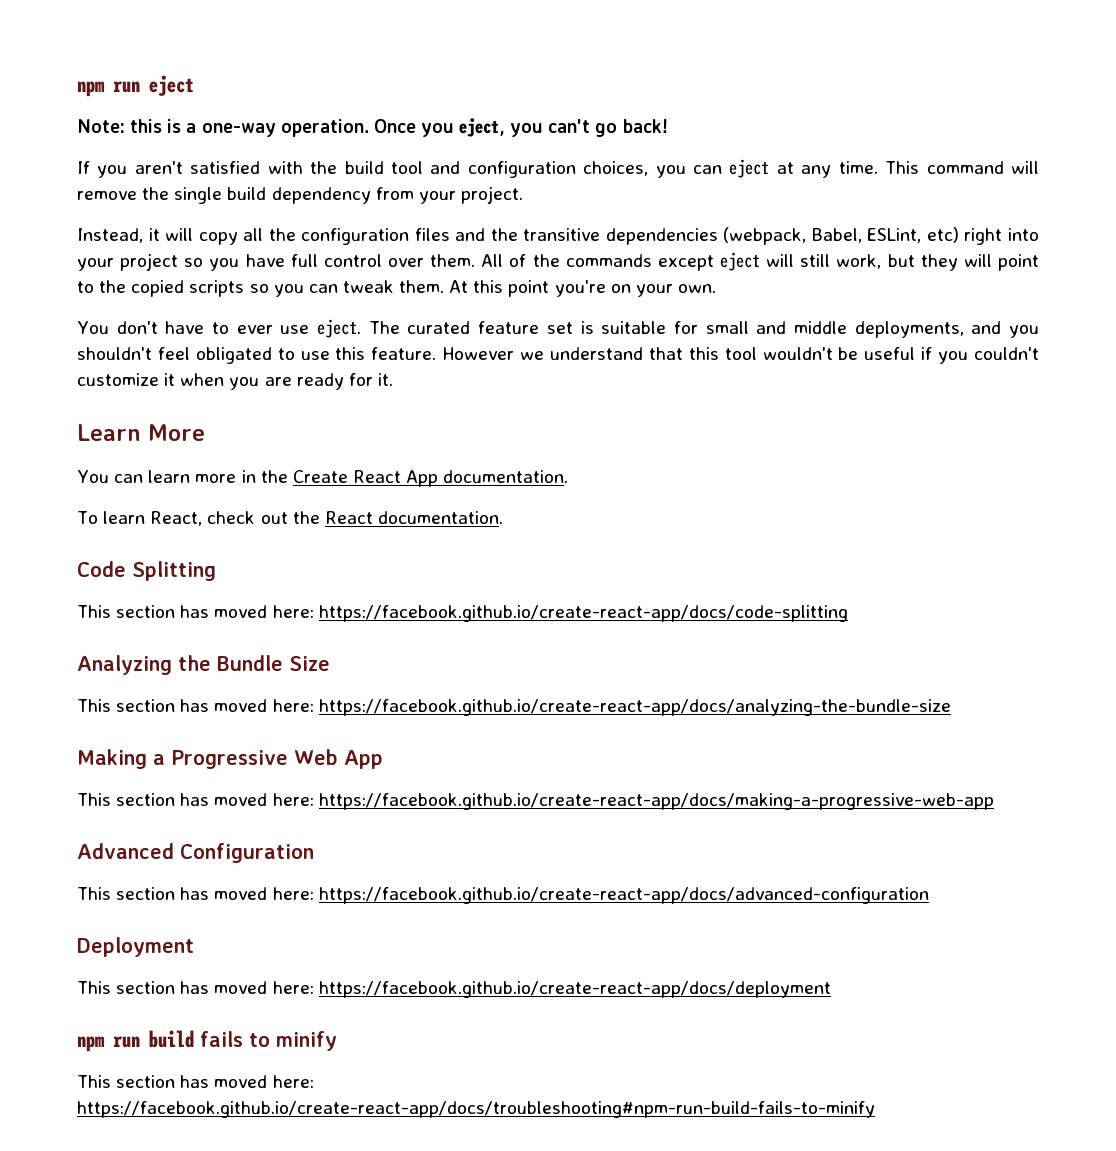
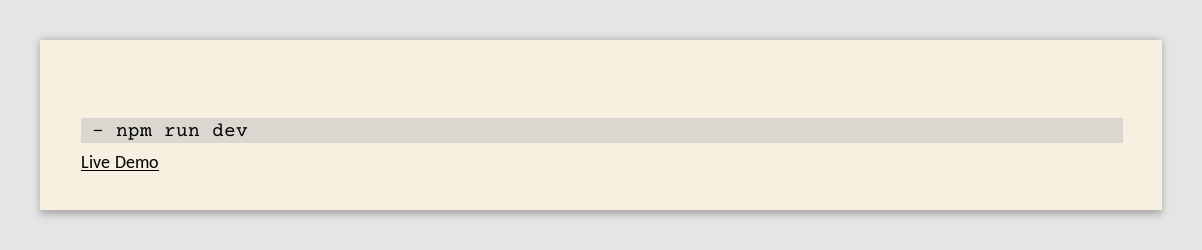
- npm run eject
- Note: this is a one-way operation. Once you eject, you can't go back!
- If you aren't satisfied with the build tool and configuration choices, you can eject at any time. This command will remove the single build dependency from your project.
- Instead, it will copy all the configuration files and the transitive dependencies (webpack, Babel, ESLint, etc) right into your project so you have full control over them. All of the commands except eject will still work, but they will point to the copied scripts so you can tweak them. At this point you're on your own.
- You don't have to ever use eject. The curated feature set is suitable for small and middle deployments, and you shouldn't feel obligated to use this feature. However we understand that this tool wouldn't be useful if you couldn't customize it when you are ready for it.
- Learn More
- You can learn more in the Create React App documentation.
- To learn React, check out the React documentation.
- Code Splitting
- This section has moved here: https://facebook.github.io/create-react-app/docs/code-splitting
- Analyzing the Bundle Size
- This section has moved here: https://facebook.github.io/create-react-app/docs/analyzing-the-bundle-size
- Making a Progressive Web App
- This section has moved here: https://facebook.github.io/create-react-app/docs/making-a-progressive-web-app
- Advanced Configuration
- This section has moved here: https://facebook.github.io/create-react-app/docs/advanced-configuration
- Deployment
- This section has moved here: https://facebook.github.io/create-react-app/docs/deployment
- npm run build fails to minify
- This section has moved here: https://facebook.github.io/create-react-app/docs/troubleshooting#npm-run-build-fails-to-minify
+ - npm run dev
+ Live Demo

